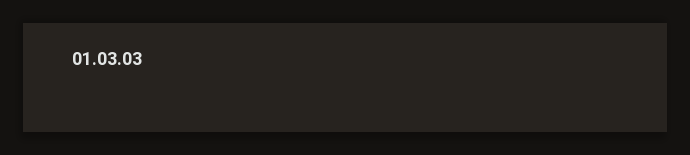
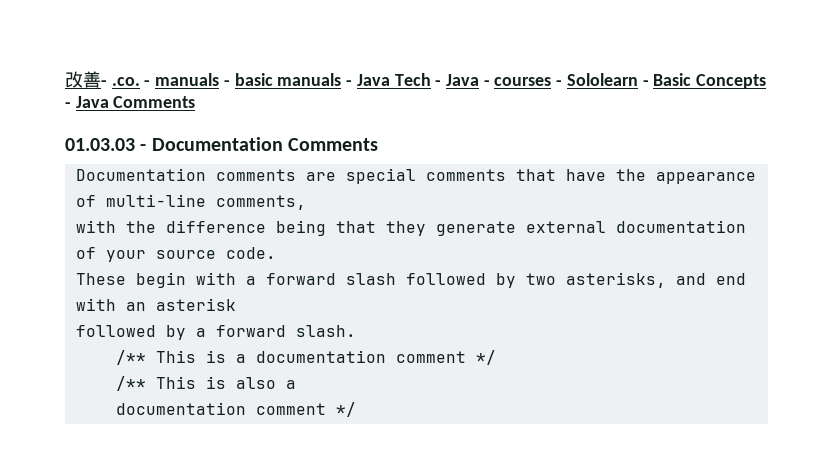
- 01.03.03
+ 改善- .co. - manuals - basic manuals - Java Tech - Java - courses - Sololearn - Basic Concepts - Java Comments
+ 01.03.03 - Documentation Comments
+ Documentation comments are special comments that have the appearance of multi-line comments,
+ with the difference being that they generate external documentation of your source code.
+ These begin with a forward slash followed by two asterisks, and end with an asterisk
+ followed by a forward slash.
+ /** This is a documentation comment */
+ /** This is also a
+ documentation comment */

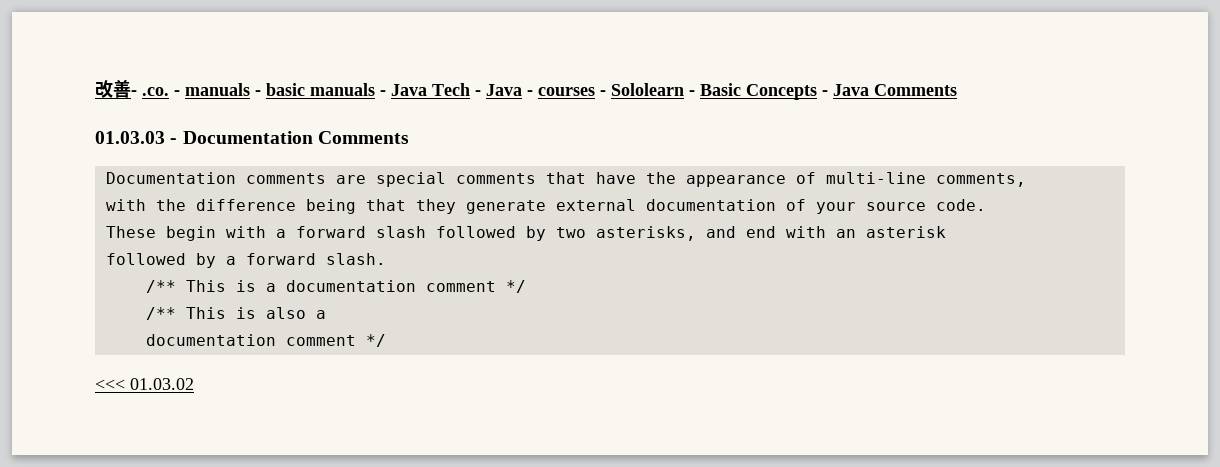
+ <<< 01.03.02

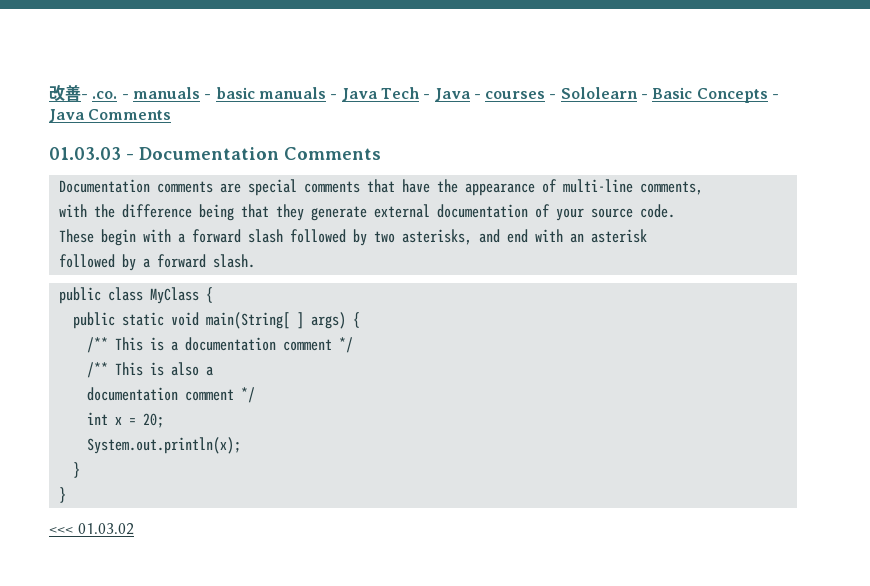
+ public class MyClass {
+ public static void main(String[ ] args) {
+ int x = 20;
+ System.out.println(x);
+ }
+ }

